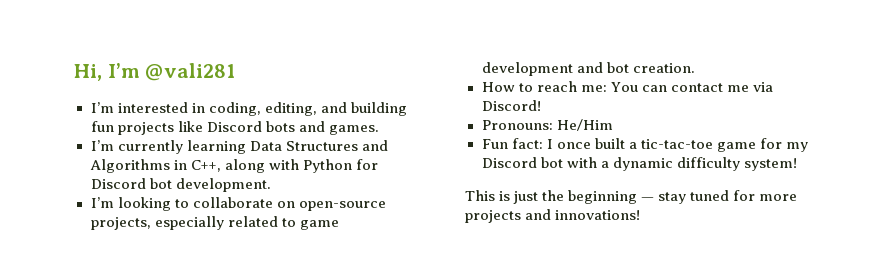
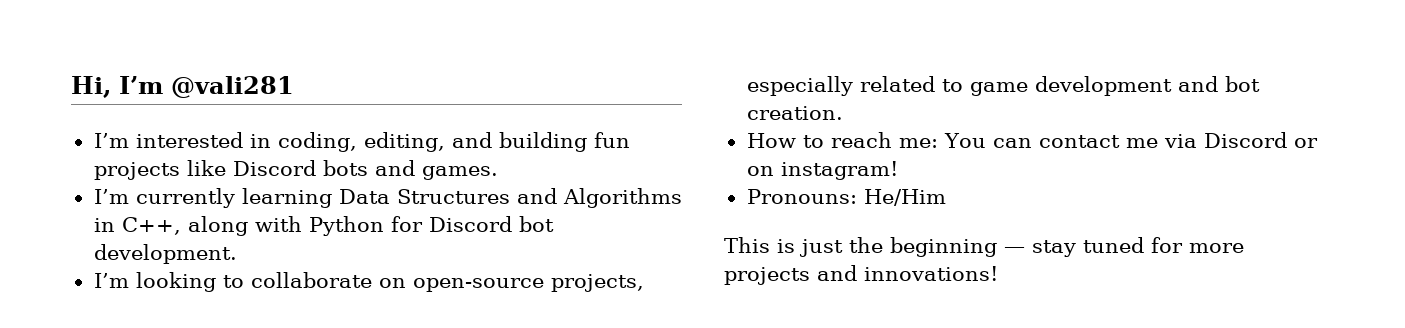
- How to reach me: You can contact me via Discord!
+ How to reach me: You can contact me via Discord or on instagram!
  Pronouns: He/Him
- Fun fact: I once built a tic-tac-toe game for my Discord bot with a dynamic difficulty system!

